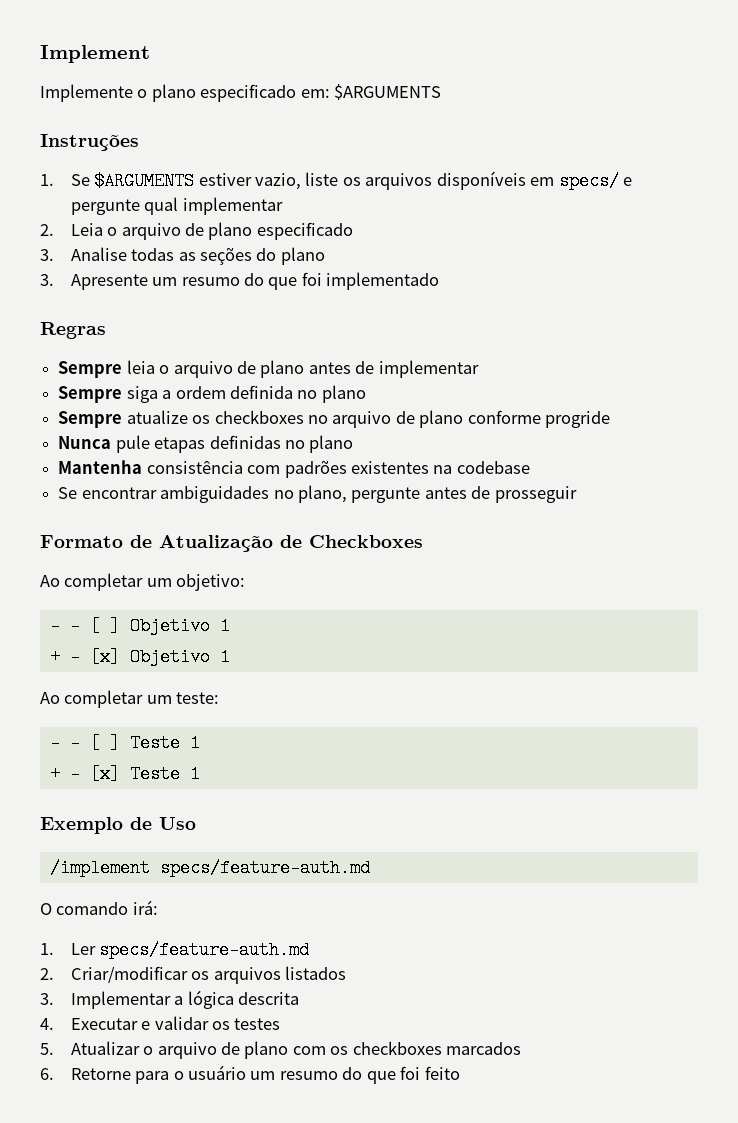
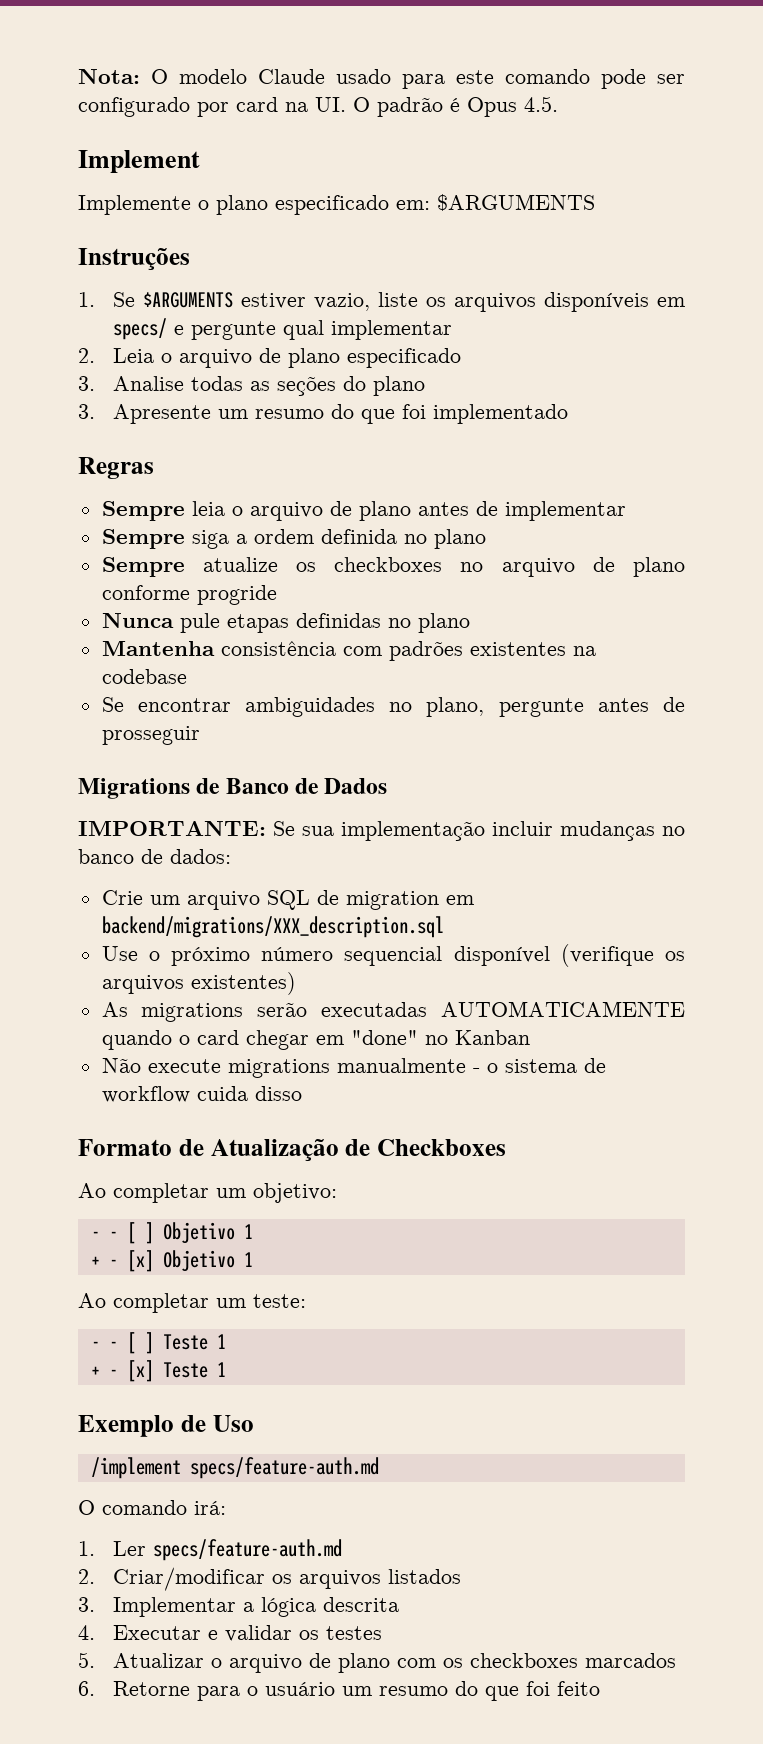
+ Nota: O modelo Claude usado para este comando pode ser configurado por card na UI. O padrão é Opus 4.5.
+ Migrations de Banco de Dados
+ IMPORTANTE: Se sua implementação incluir mudanças no banco de dados:
+ Crie um arquivo SQL de migration em backend/migrations/XXX_description.sql
+ Use o próximo número sequencial disponível (verifique os arquivos existentes)
+ As migrations serão executadas AUTOMATICAMENTE quando o card chegar em "done" no Kanban
+ Não execute migrations manualmente - o sistema de workflow cuida disso

